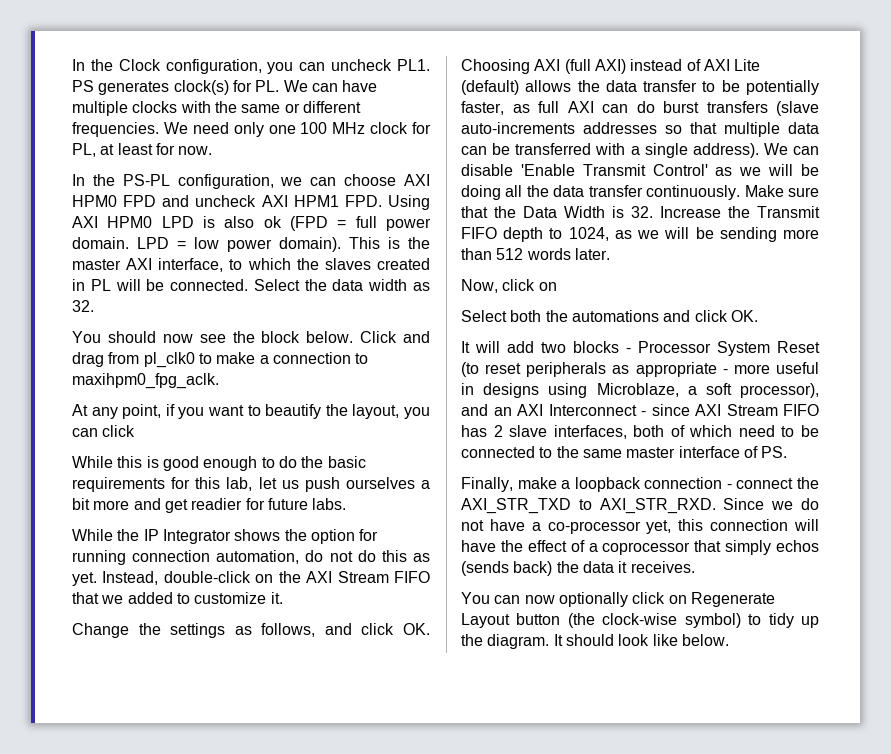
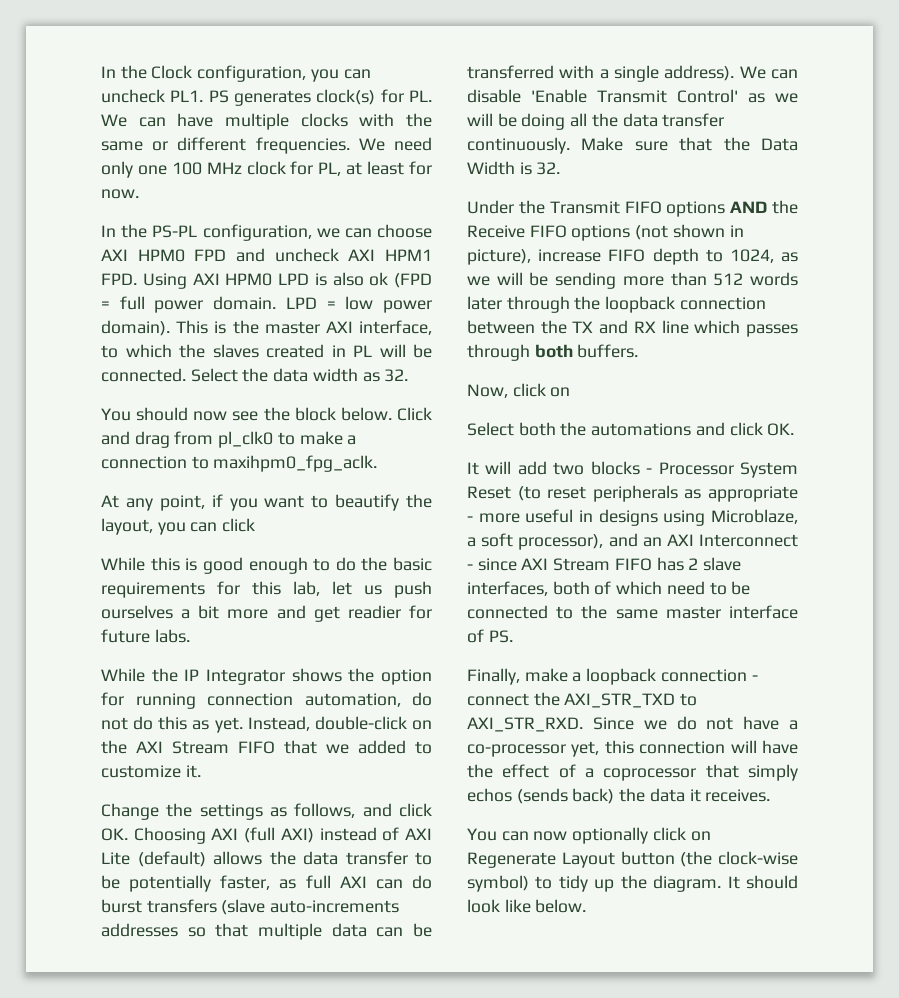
- Make sure that the Data Width is 32. Increase the Transmit FIFO depth to 1024, as we will be sending more than 512 words later.
+ Make sure that the Data Width is 32.
+ Under the Transmit FIFO options AND the Receive FIFO options (not shown in picture), increase FIFO depth to 1024, as we will be sending more than 512 words later through the loopback connection between the TX and RX line which passes through both buffers.

